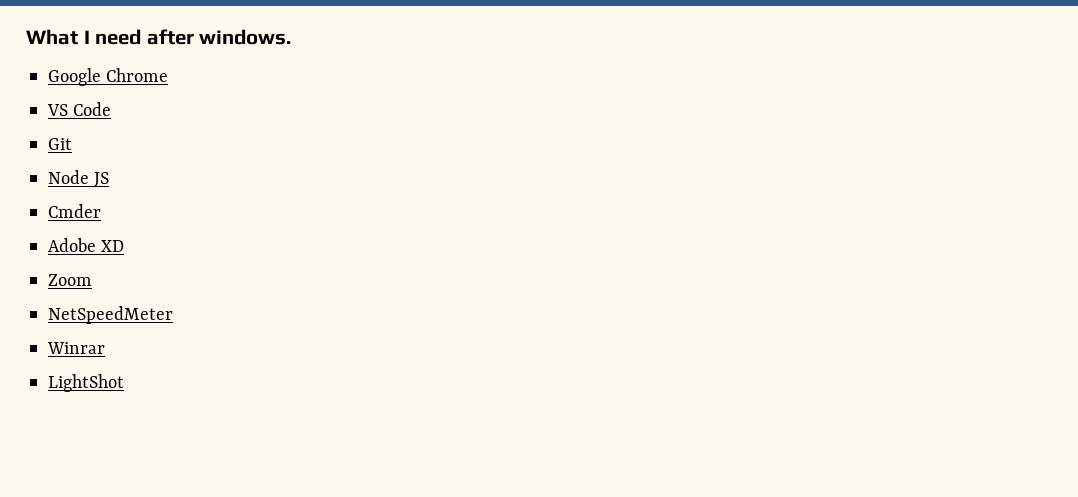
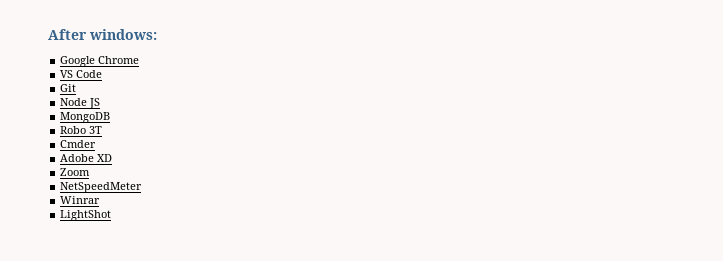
- What I need after windows.
+ After windows:
+ MongoDB
+ Robo 3T

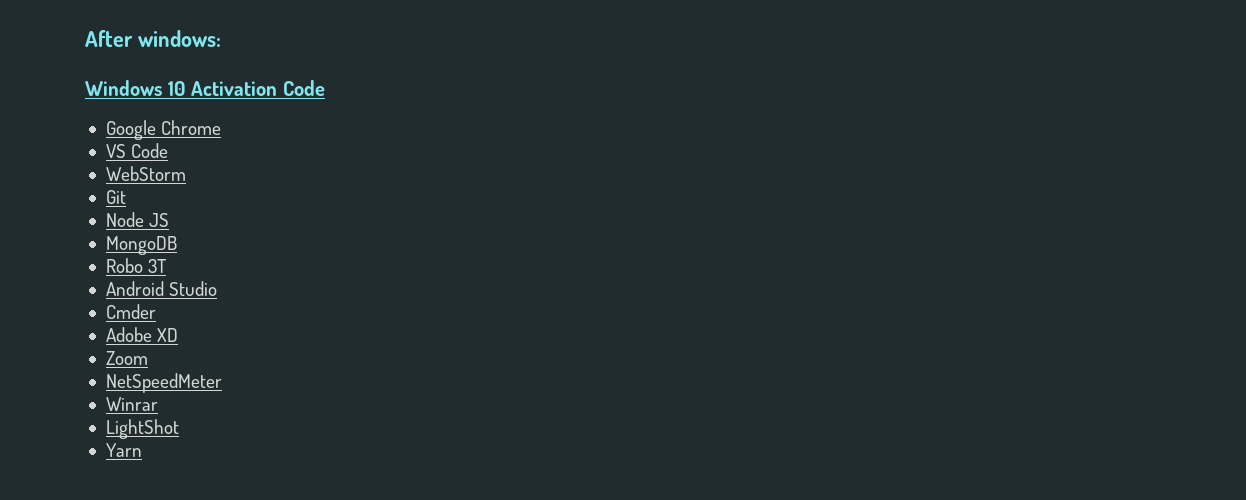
+ Windows 10 Activation Code
+ WebStorm
+ Android Studio
+ Yarn

